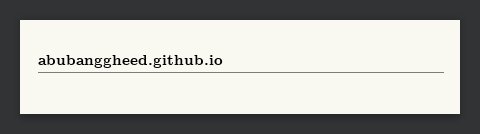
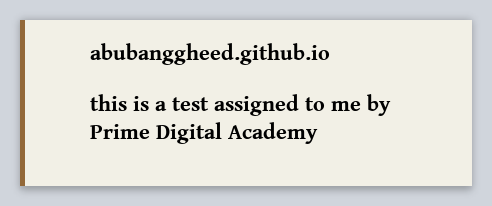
+ this is a test assigned to me by Prime Digital Academy

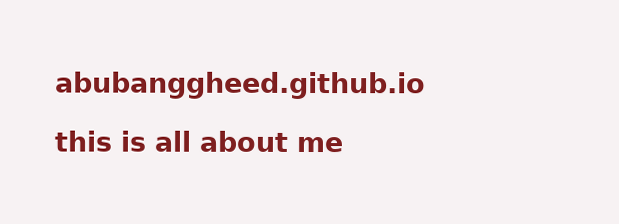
- this is a test assigned to me by Prime Digital Academy
+ this is all about me

